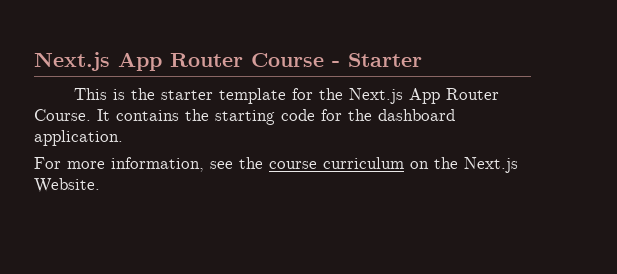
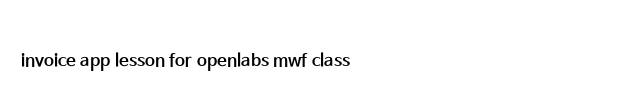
- Next.js App Router Course - Starter
- This is the starter template for the Next.js App Router Course. It contains the starting code for the dashboard application.
- For more information, see the course curriculum on the Next.js Website.
+ invoice app lesson for openlabs mwf class

